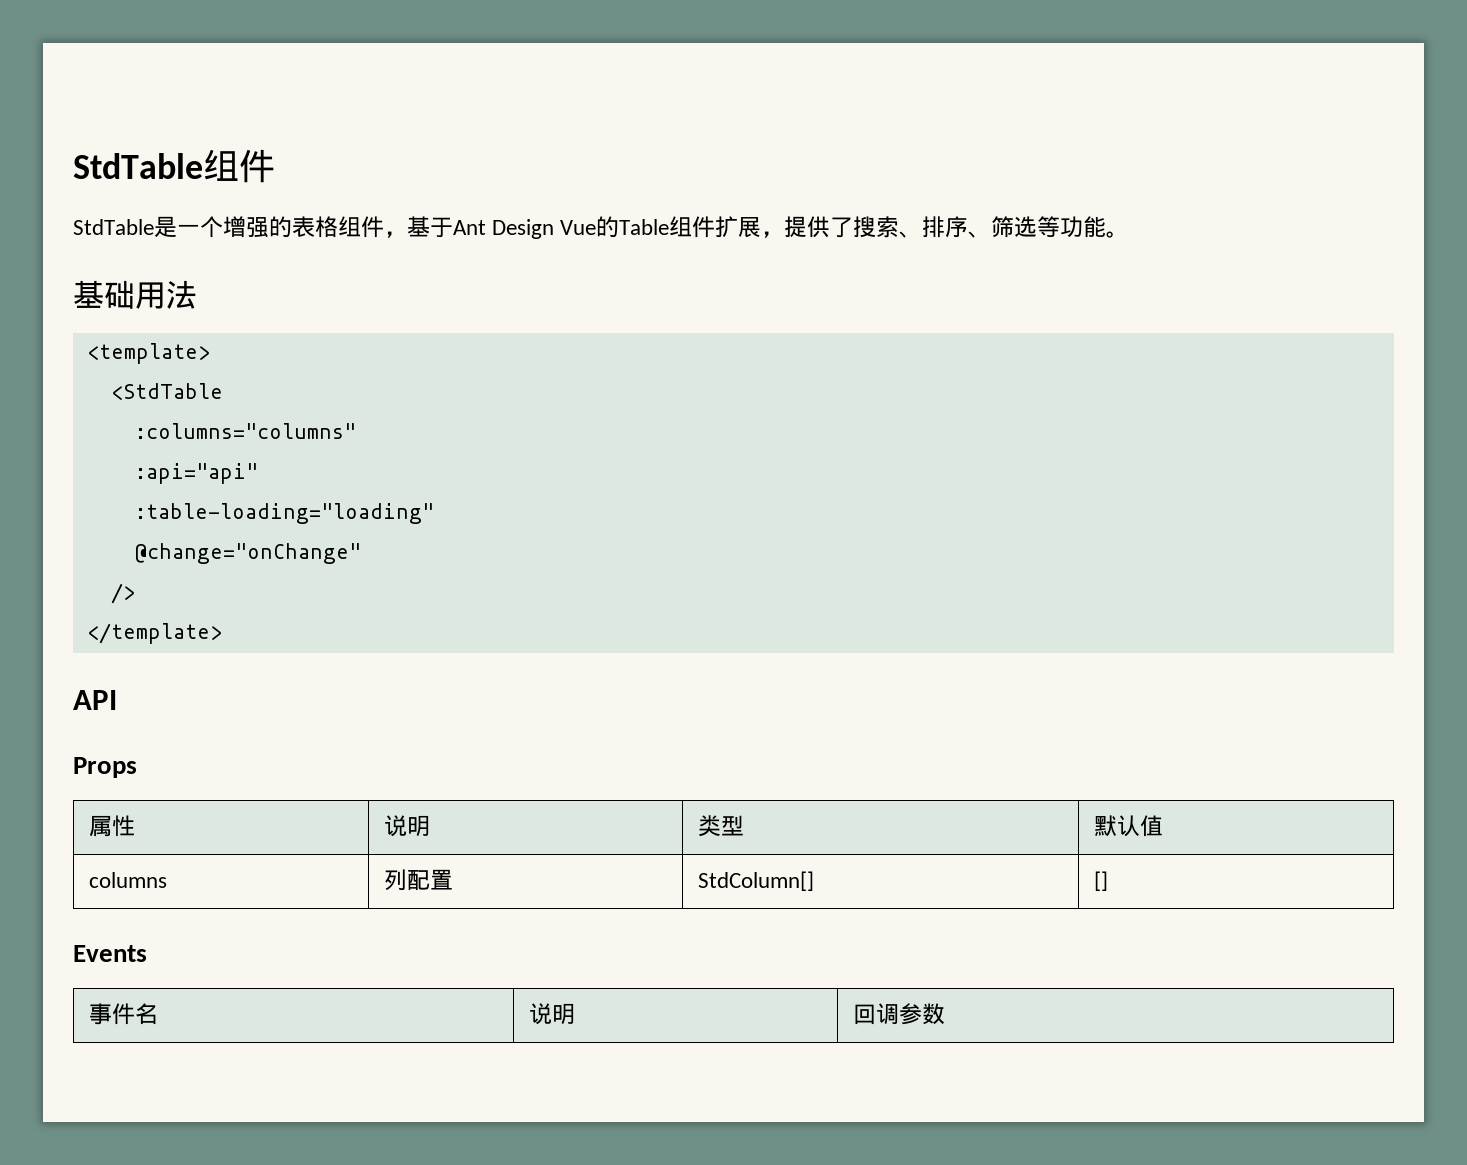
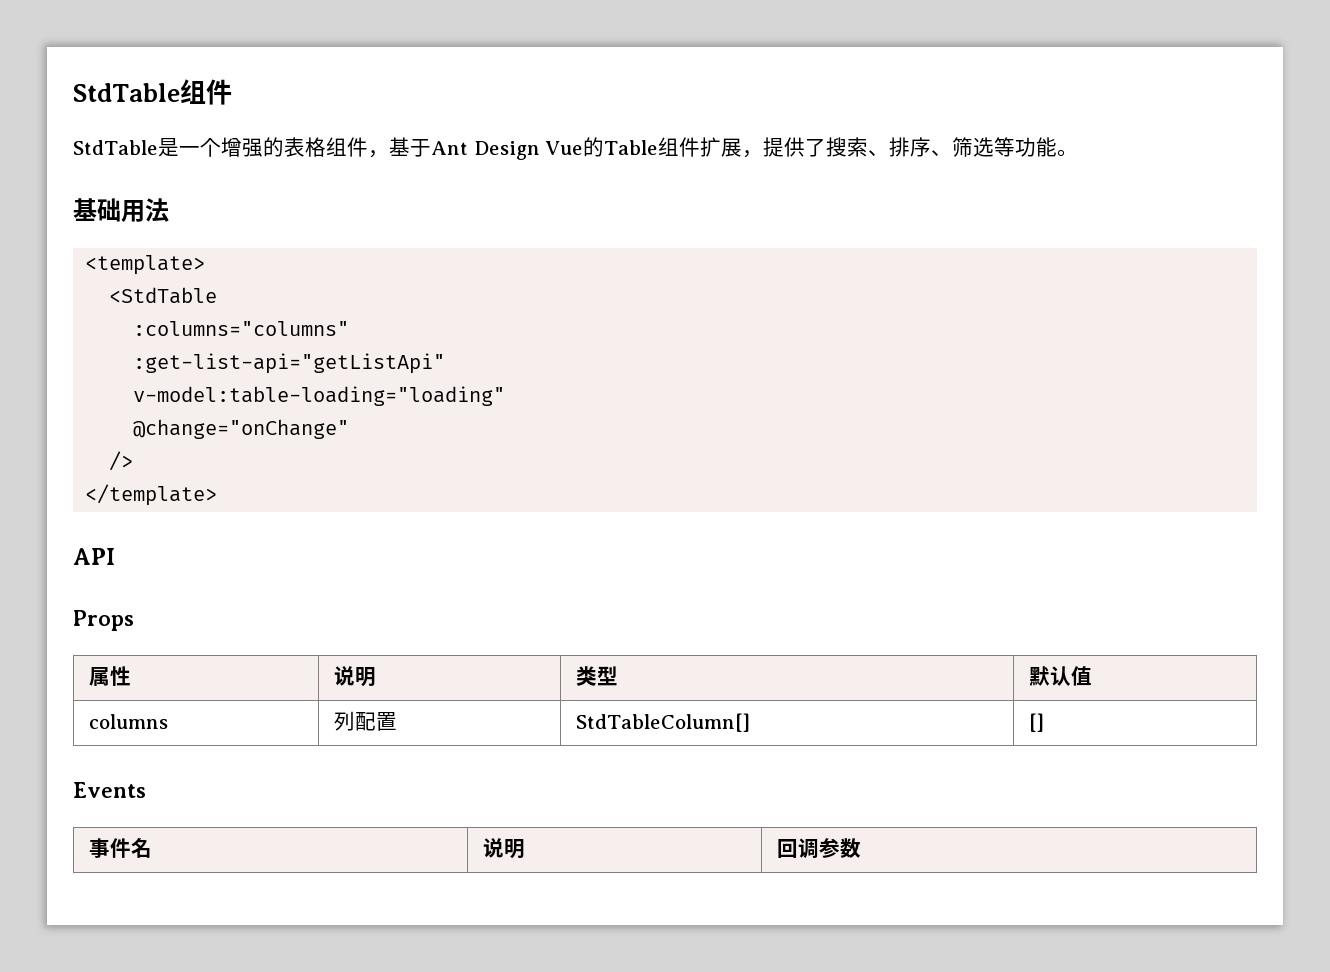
- :api="api"
- :table-loading="loading"
+ :get-list-api="getListApi"
+ v-model:table-loading="loading"
- columns | 列配置 | StdColumn[] | []
+ columns | 列配置 | StdTableColumn[] | []

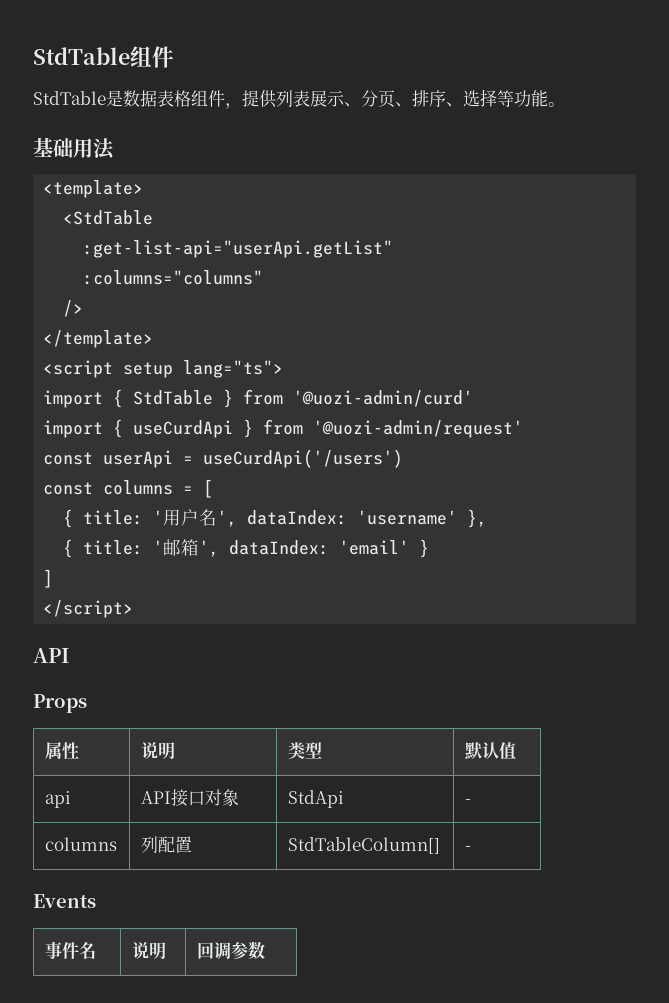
- StdTable是一个增强的表格组件，基于Ant Design Vue的Table组件扩展，提供了搜索、排序、筛选等功能。
+ StdTable是数据表格组件，提供列表展示、分页、排序、选择等功能。
+ :get-list-api="userApi.getList"
- :get-list-api="getListApi"
- v-model:table-loading="loading"
- @change="onChange"
+ <script setup lang="ts">
+ import { StdTable } from '@uozi-admin/curd'
+ import { useCurdApi } from '@uozi-admin/request'
+ const userApi = useCurdApi('/users')
+ const columns = [
+ { title: '用户名', dataIndex: 'username' },
+ { title: '邮箱', dataIndex: 'email' }
+ ]
+ </script>
+ api | API接口对象 | StdApi | -
- columns | 列配置 | StdTableColumn[] | []
+ columns | 列配置 | StdTableColumn[] | -

